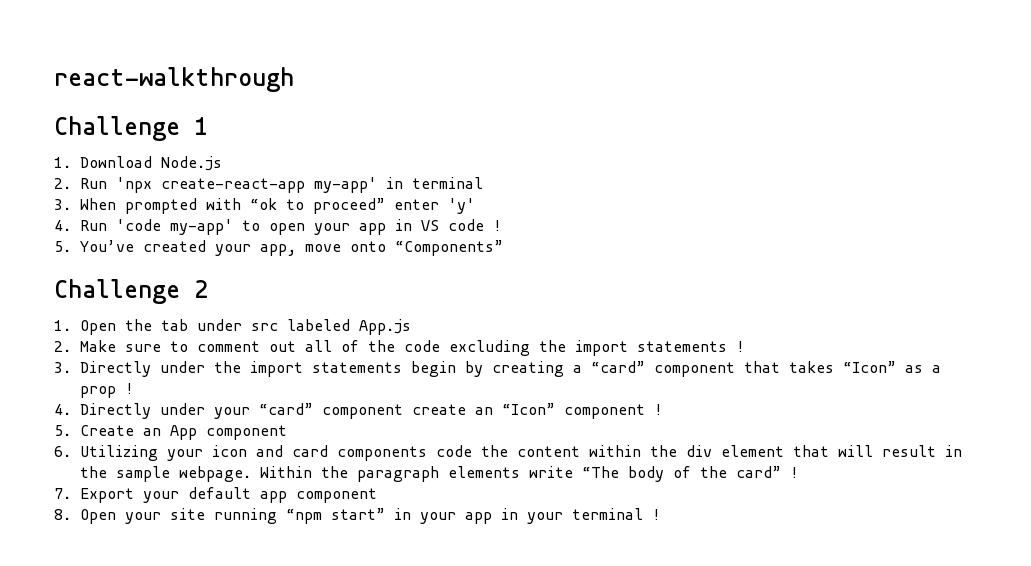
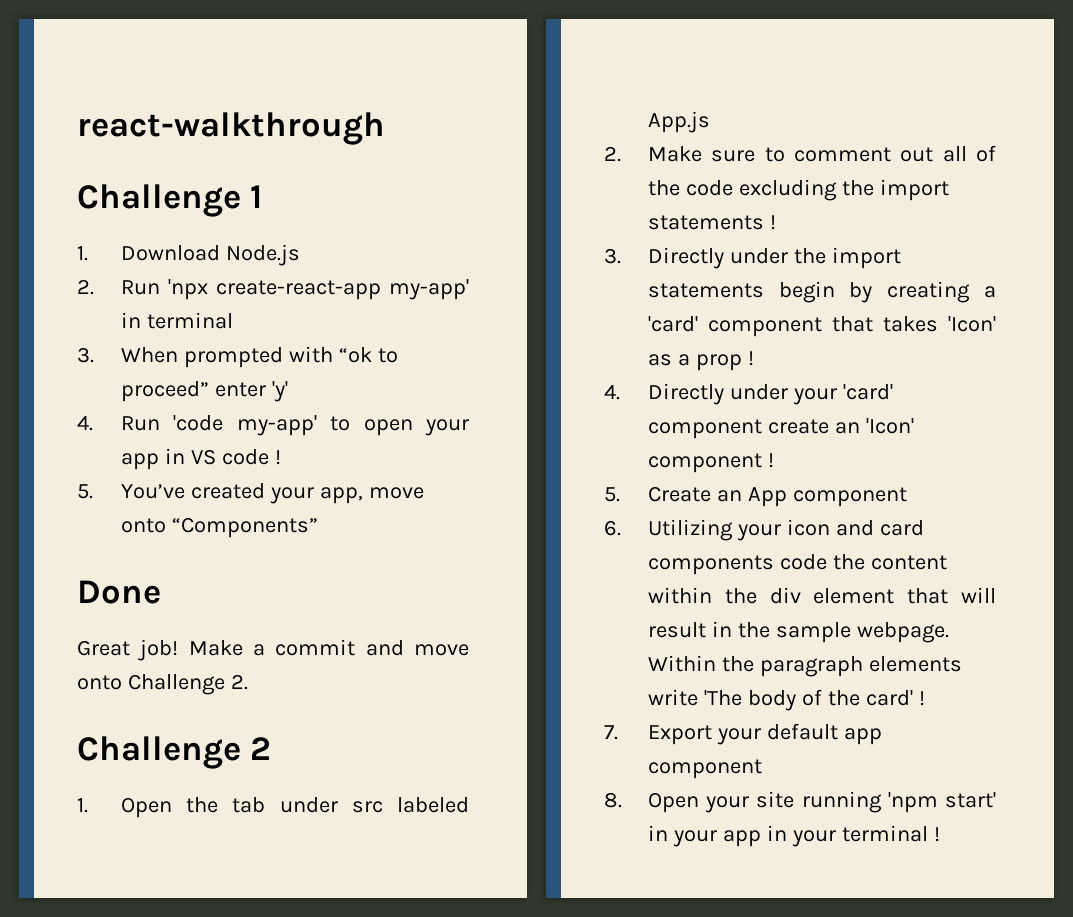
+ Done
+ Great job! Make a commit and move onto Challenge 2.
- 3. Directly under the import statements begin by creating a “card” component that takes “Icon” as a prop !
+ 3. Directly under the import statements begin by creating a 'card' component that takes 'Icon' as a prop !
- 4. Directly under your “card” component create an “Icon” component !
+ 4. Directly under your 'card' component create an 'Icon' component !
- Within the paragraph elements write “The body of the card” !
+ Within the paragraph elements write 'The body of the card' !
- 8. Open your site running “npm start” in your app in your terminal !
+ 8. Open your site running 'npm start' in your app in your terminal !

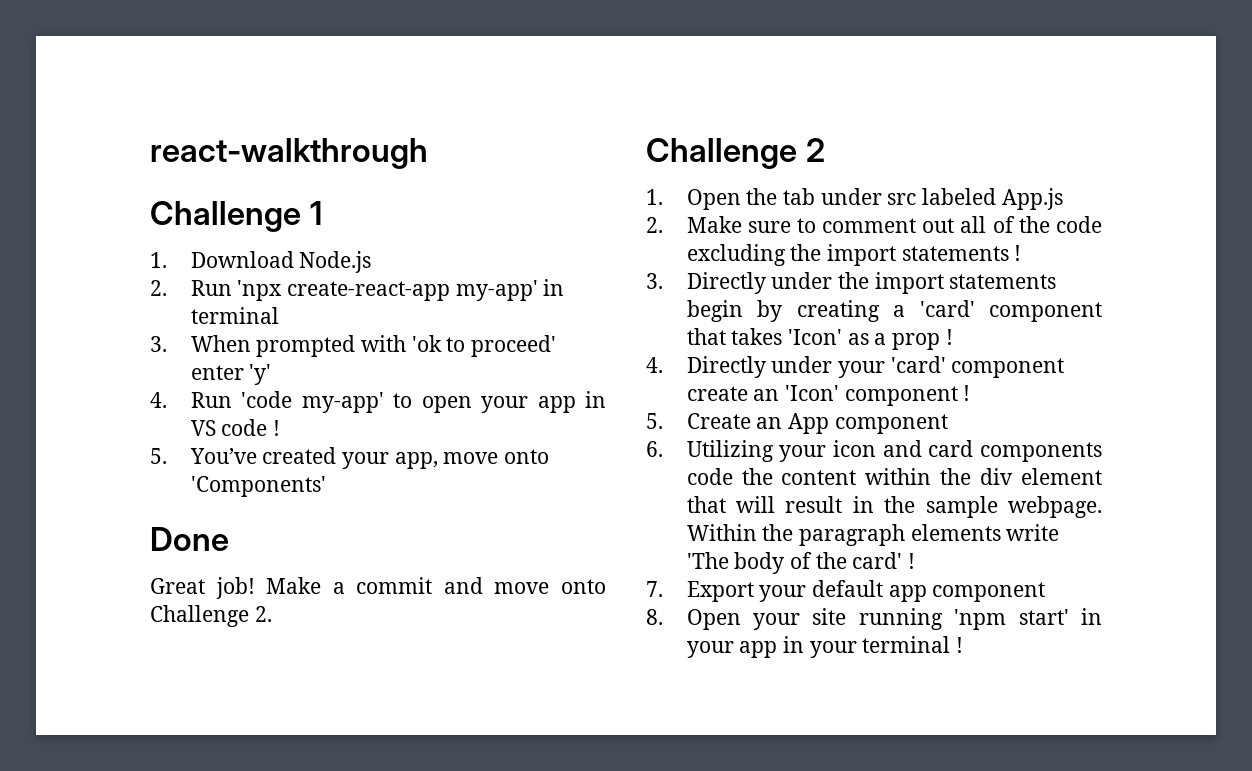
- 3. When prompted with “ok to proceed” enter 'y'
+ 3. When prompted with 'ok to proceed' enter 'y'
- 5. You’ve created your app, move onto “Components”
+ 5. You’ve created your app, move onto 'Components'

